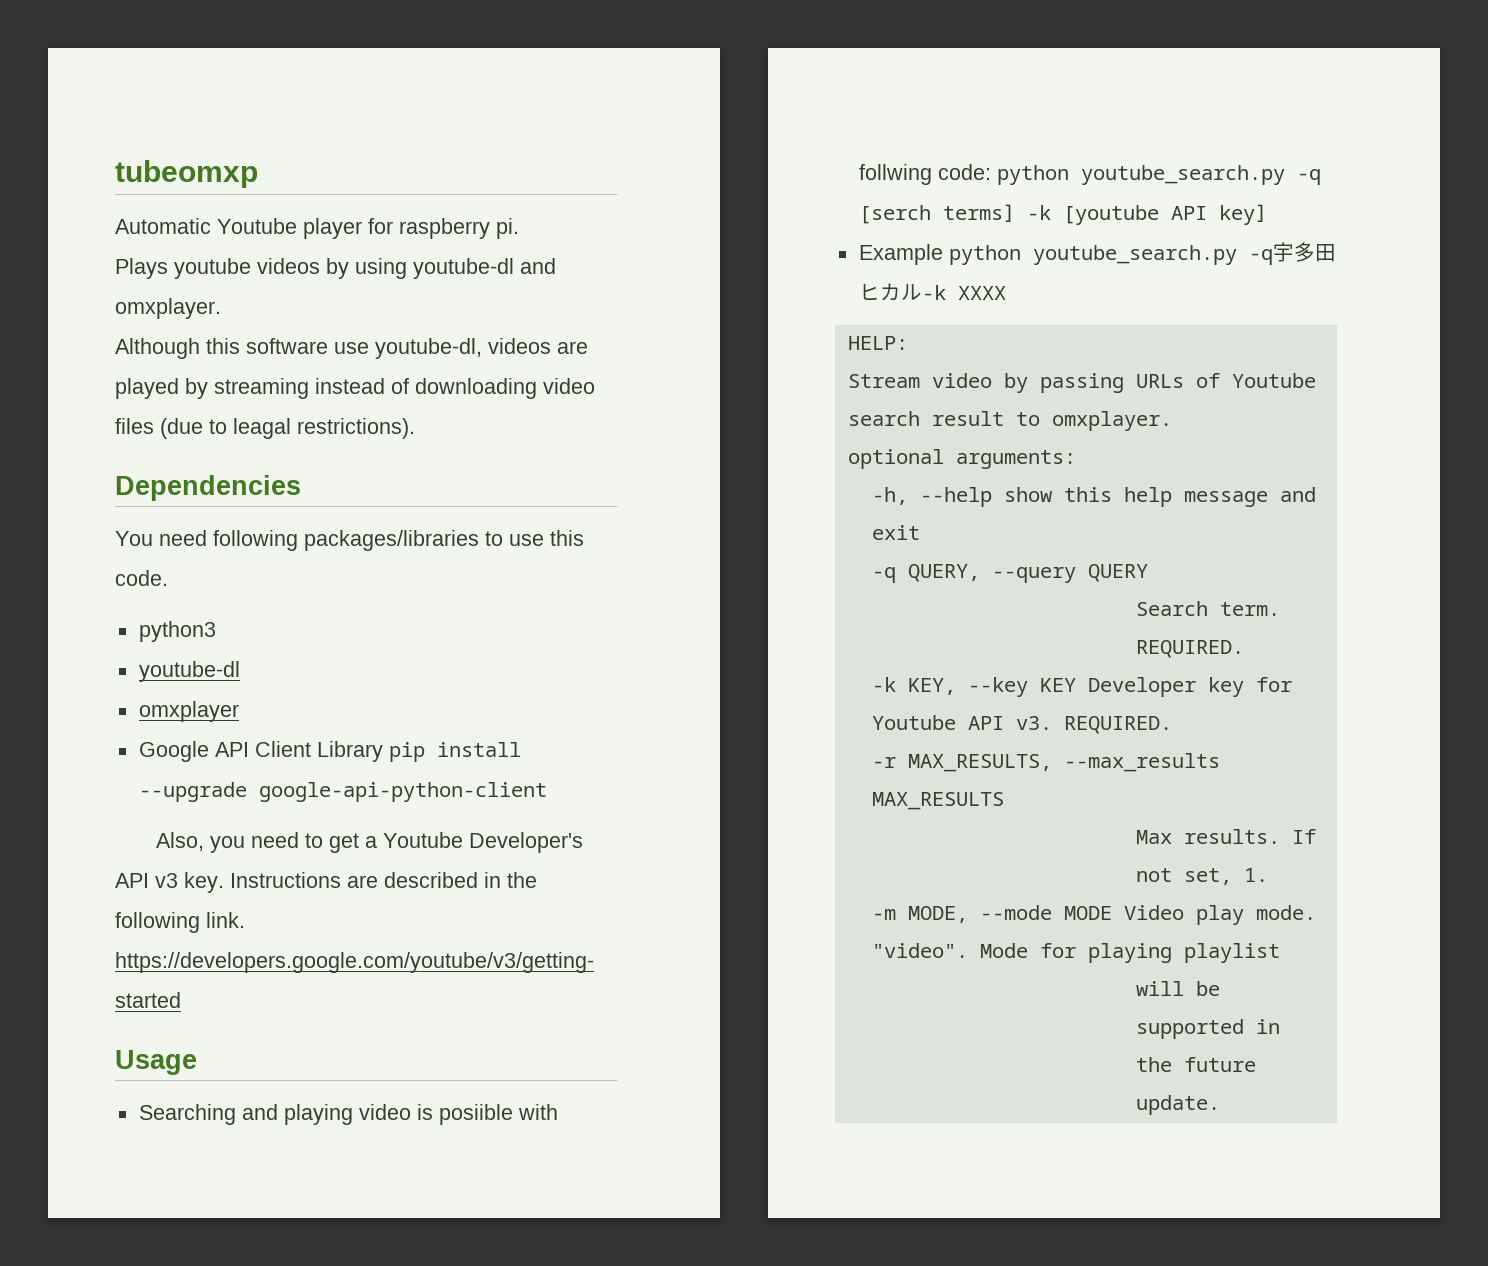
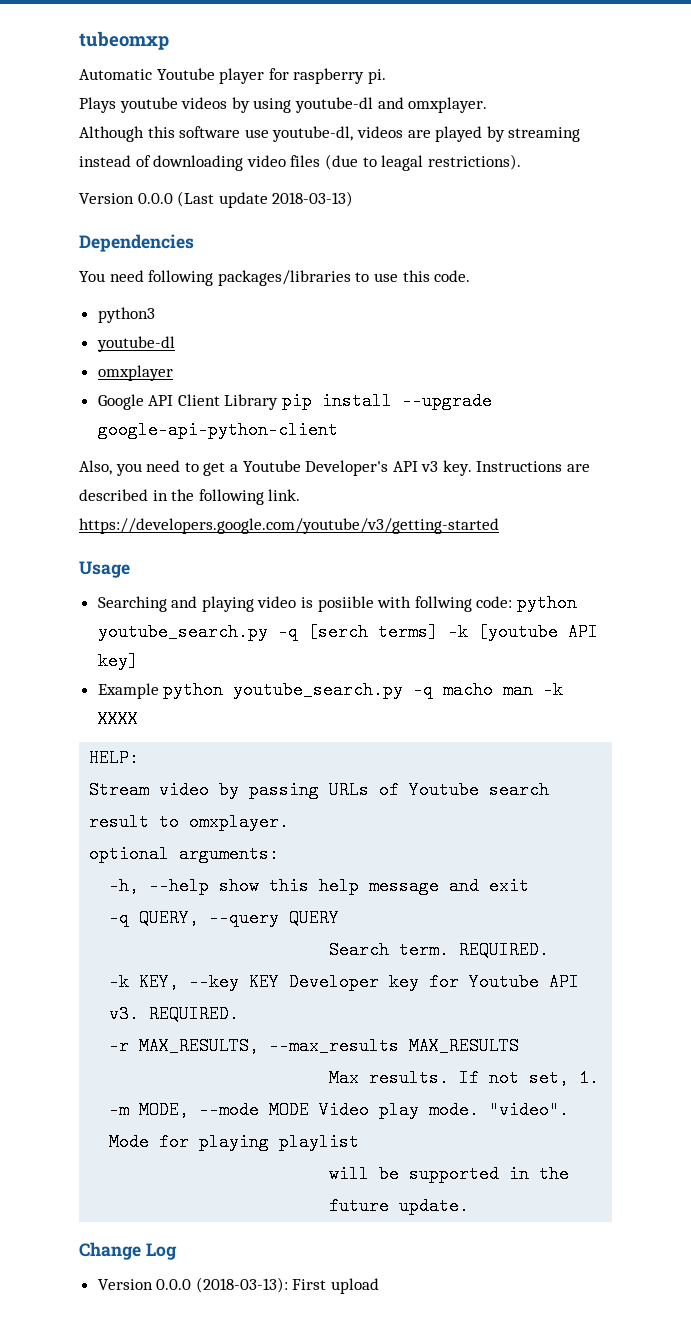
+ Version 0.0.0 (Last update 2018-03-13)
- Example python youtube_search.py -q宇多田ヒカル-k XXXX
+ Example python youtube_search.py -q macho man -k XXXX
+ Change Log
+ Version 0.0.0 (2018-03-13): First upload

